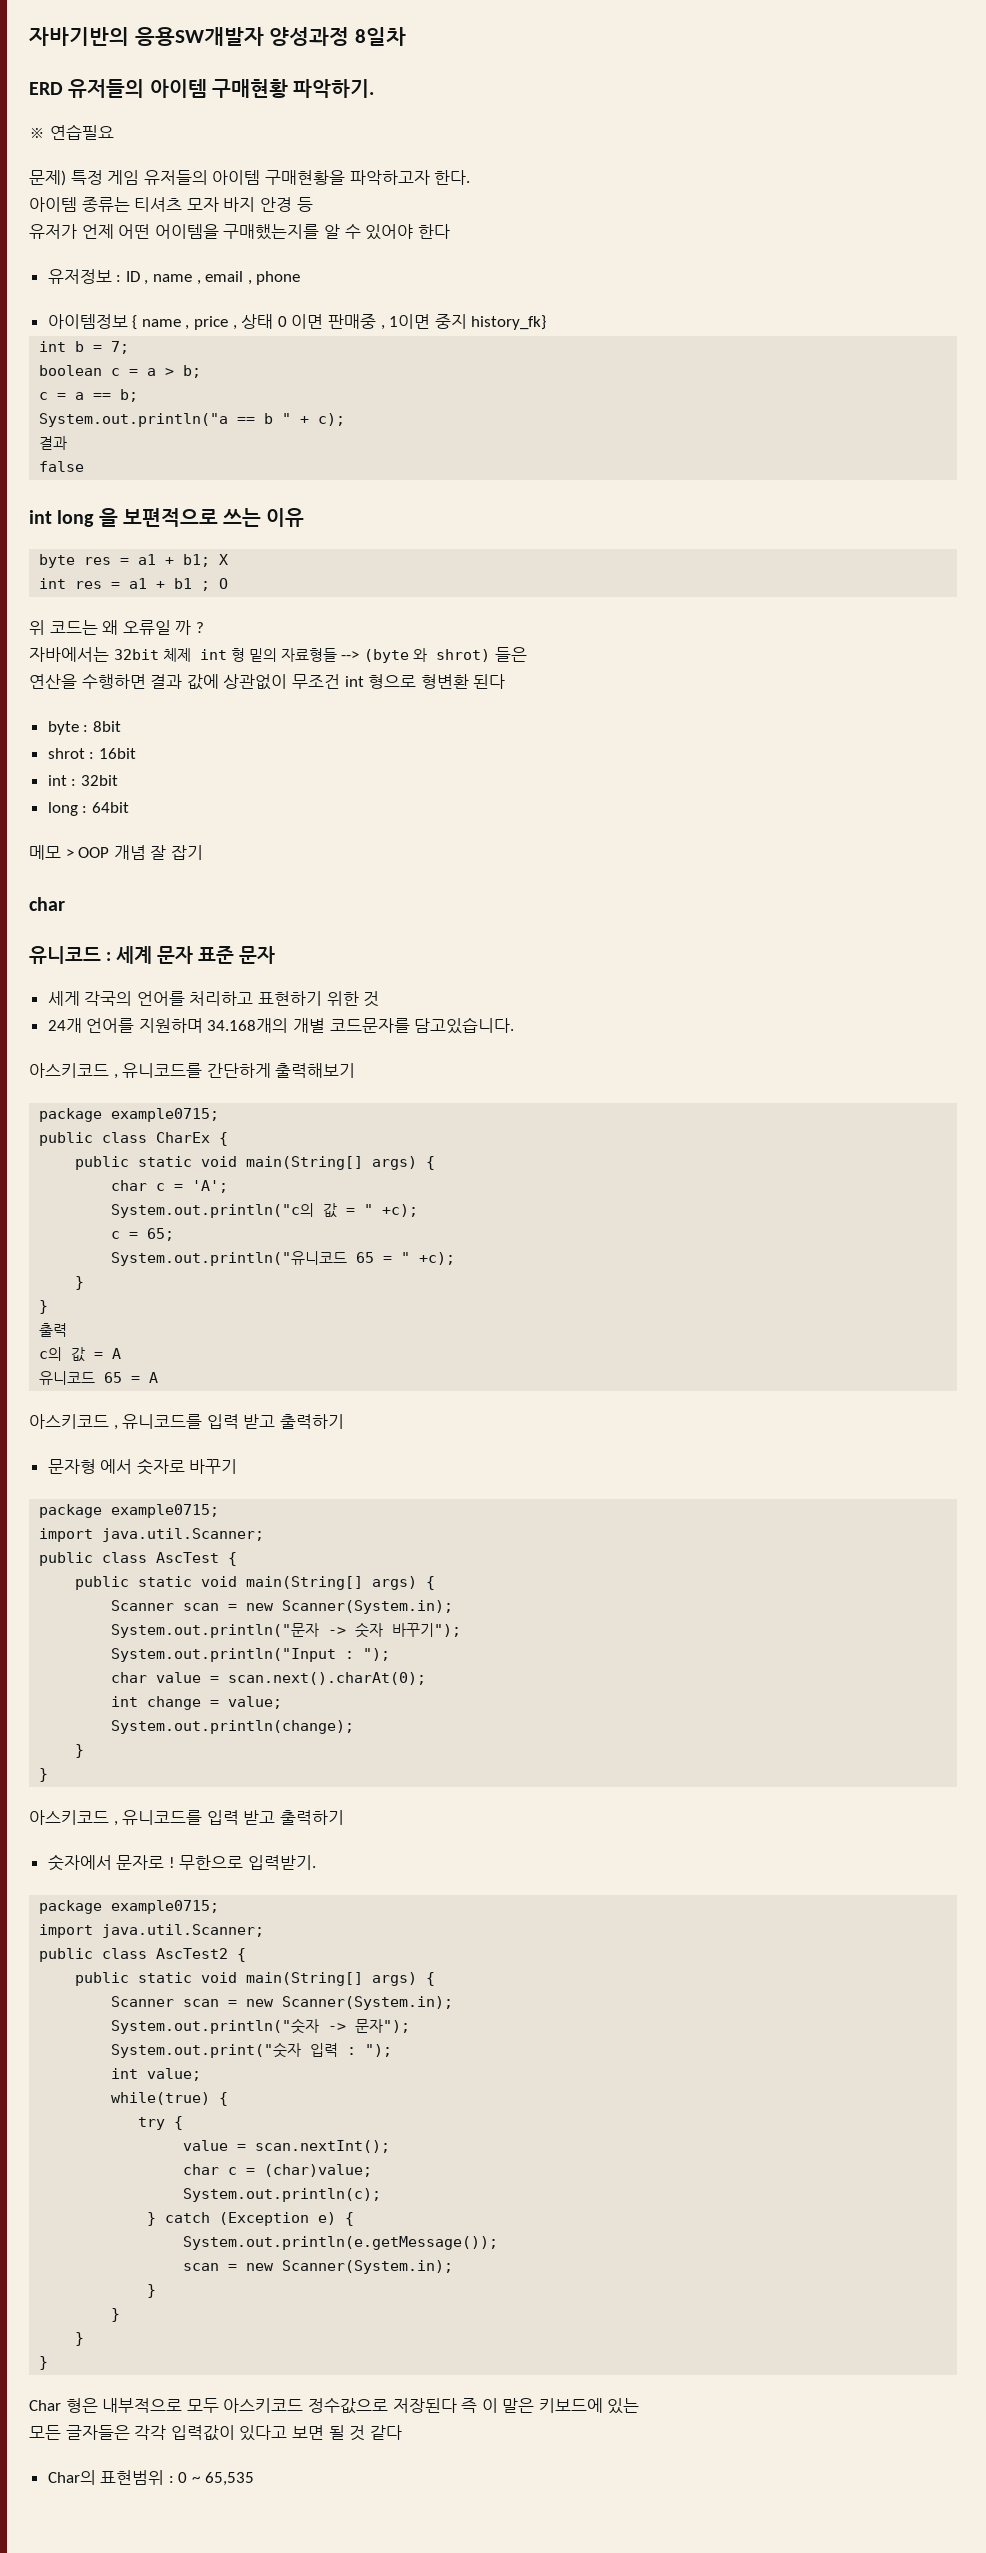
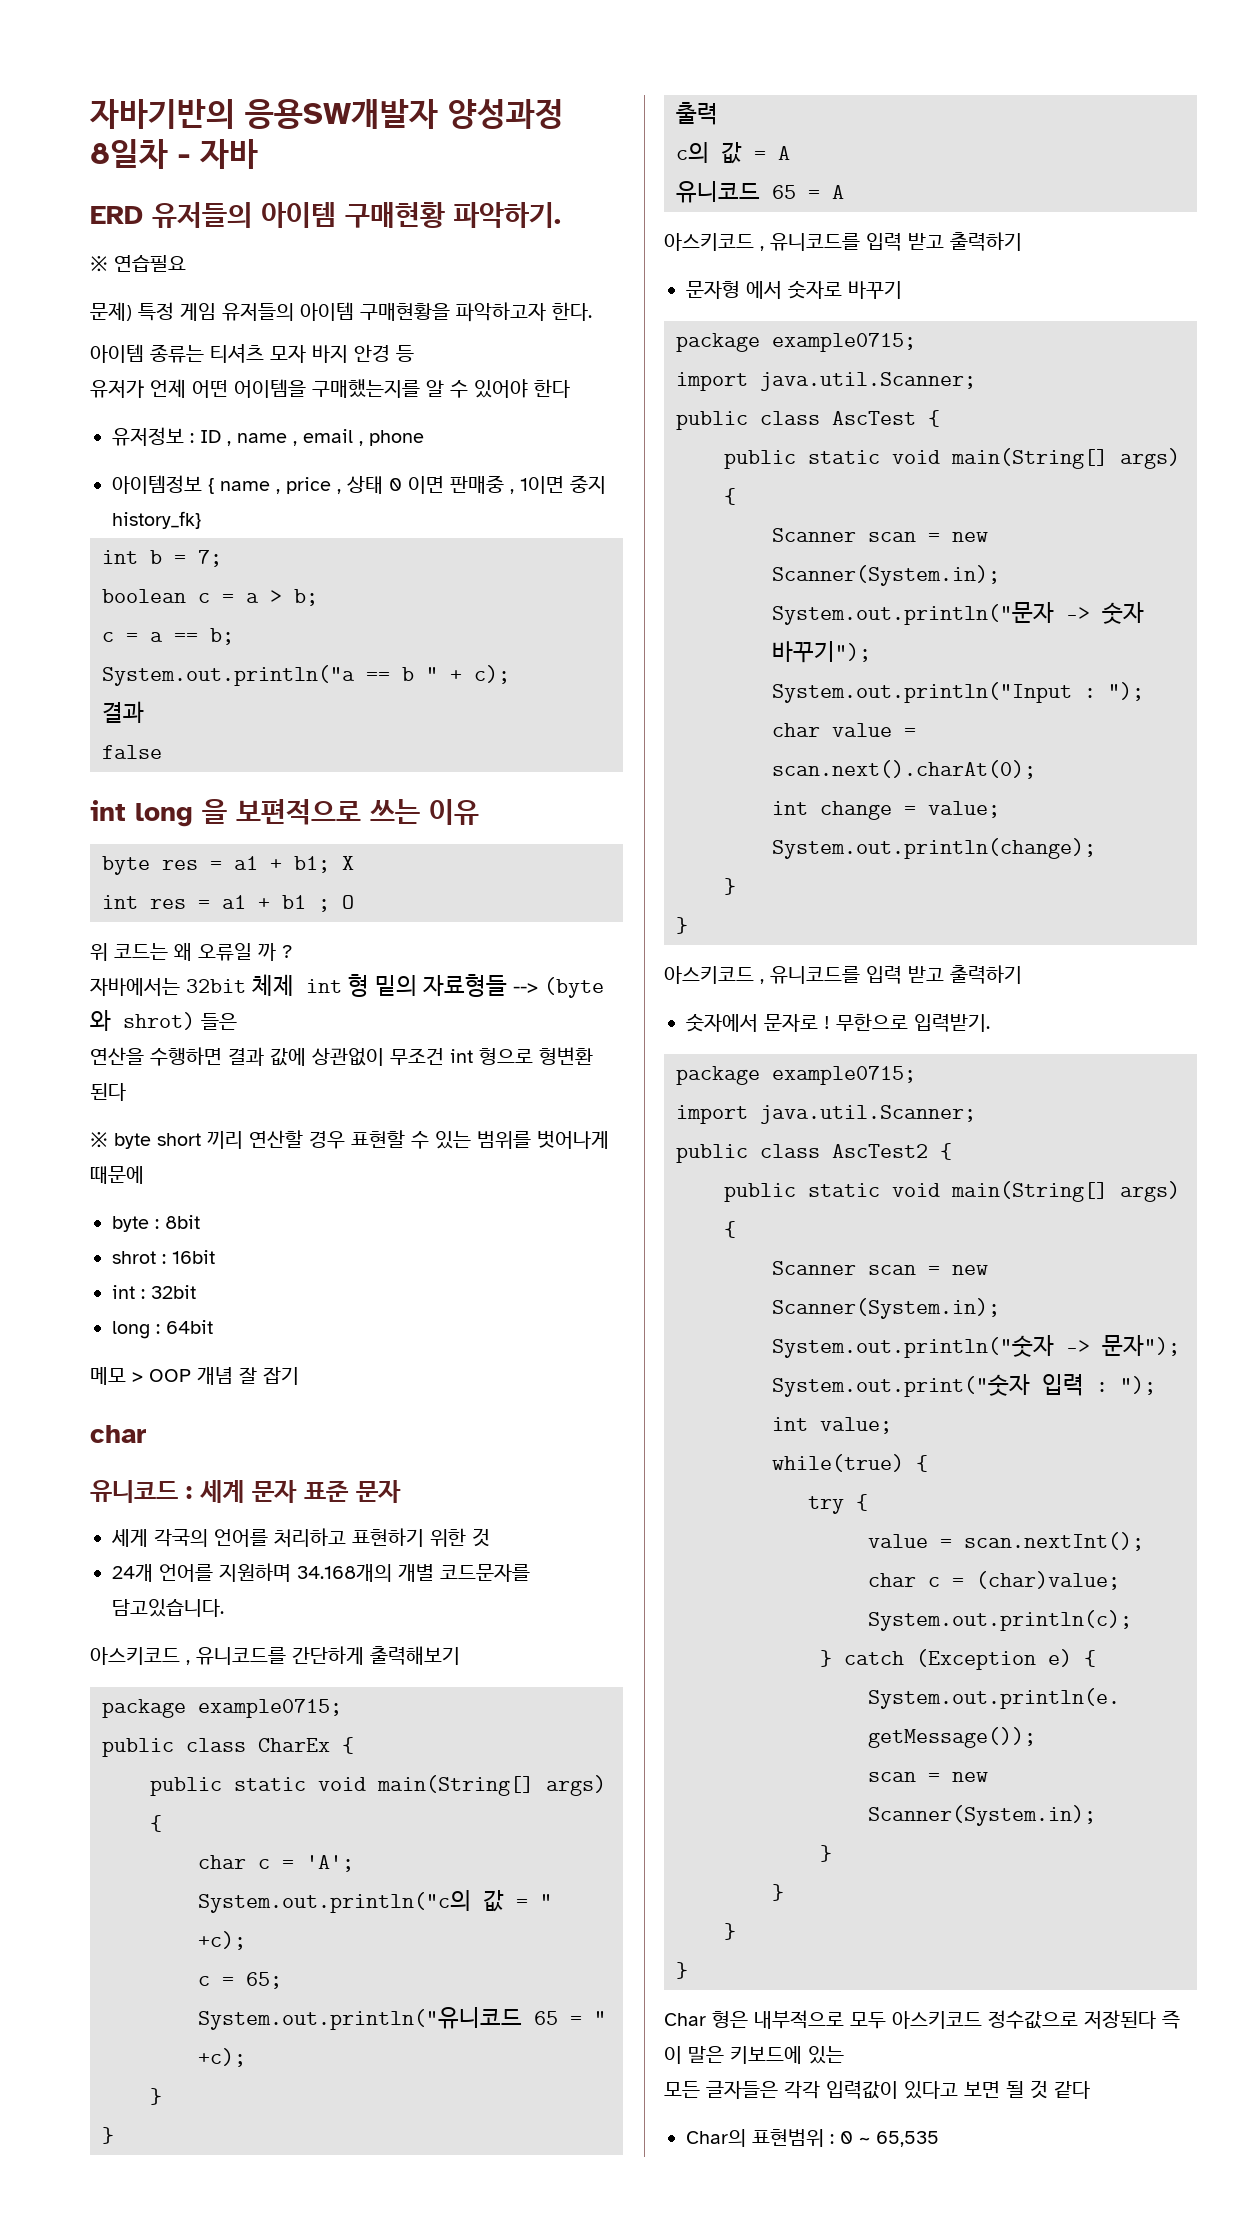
- 자바기반의 응용SW개발자 양성과정 8일차
+ 자바기반의 응용SW개발자 양성과정 8일차 - 자바
+ ※ byte short 끼리 연산할 경우 표현할 수 있는 범위를 벗어나게 때문에

